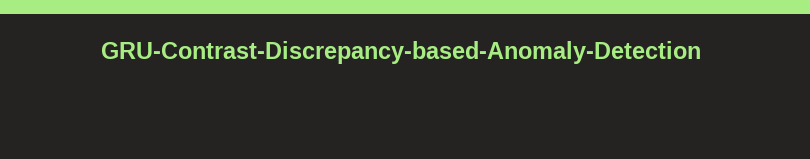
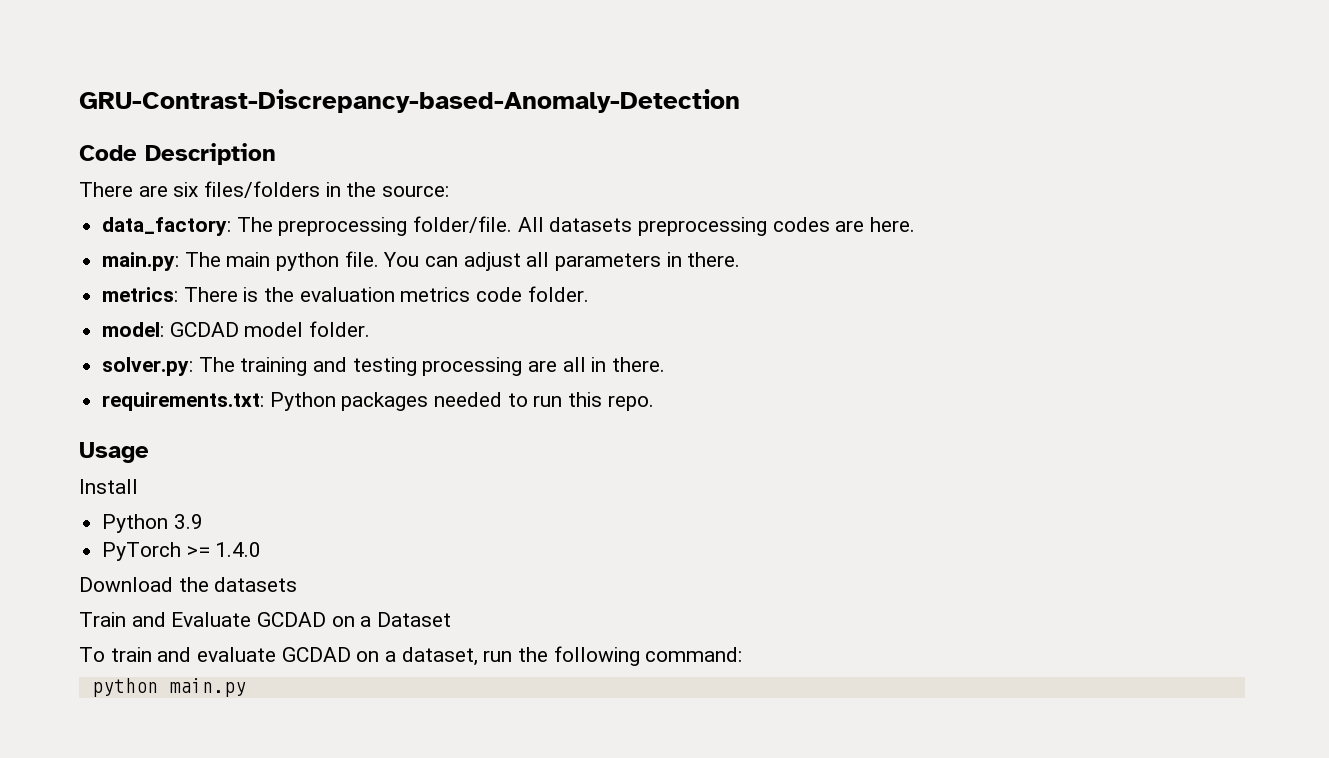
+ Code Description
+ There are six files/folders in the source:
+ data_factory: The preprocessing folder/file. All datasets preprocessing codes are here.
+ main.py: The main python file. You can adjust all parameters in there.
+ metrics: There is the evaluation metrics code folder.
+ model: GCDAD model folder.
+ solver.py: The training and testing processing are all in there.
+ requirements.txt: Python packages needed to run this repo.
+ Usage
+ Install
+ Python 3.9
+ PyTorch >= 1.4.0
+ Download the datasets
+ Train and Evaluate GCDAD on a Dataset
+ To train and evaluate GCDAD on a dataset, run the following command:
+ python main.py

